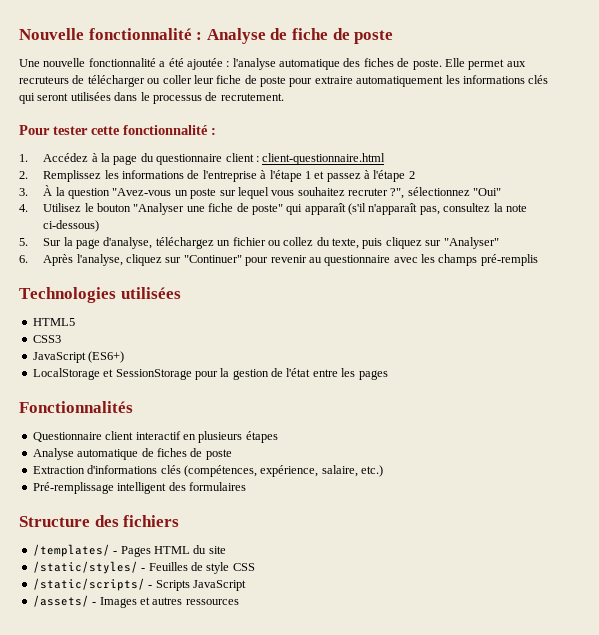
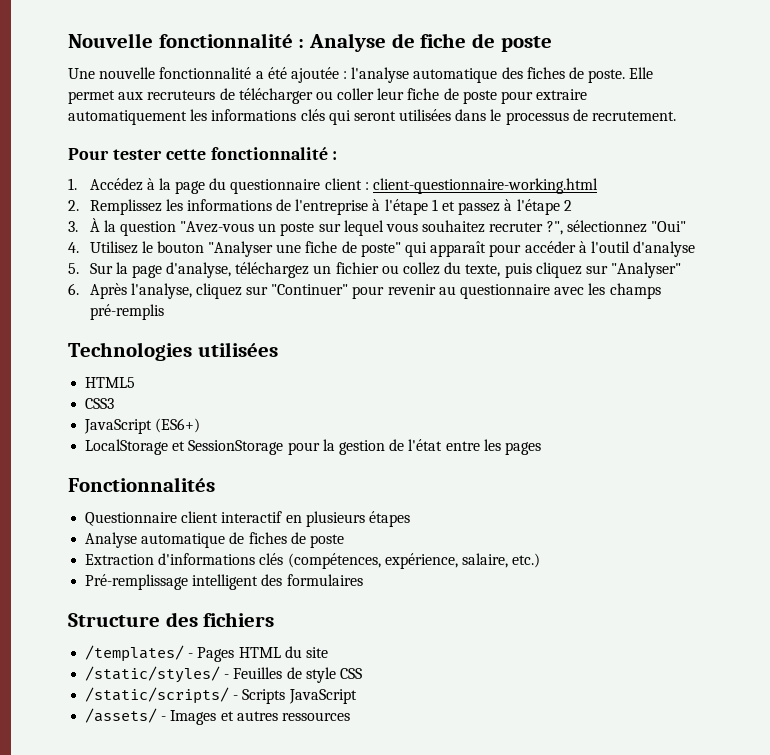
- 1. Accédez à la page du questionnaire client : client-questionnaire.html
+ 1. Accédez à la page du questionnaire client : client-questionnaire-working.html
- 4. Utilisez le bouton "Analyser une fiche de poste" qui apparaît (s'il n'apparaît pas, consultez la note ci-dessous)
+ 4. Utilisez le bouton "Analyser une fiche de poste" qui apparaît pour accéder à l'outil d'analyse

